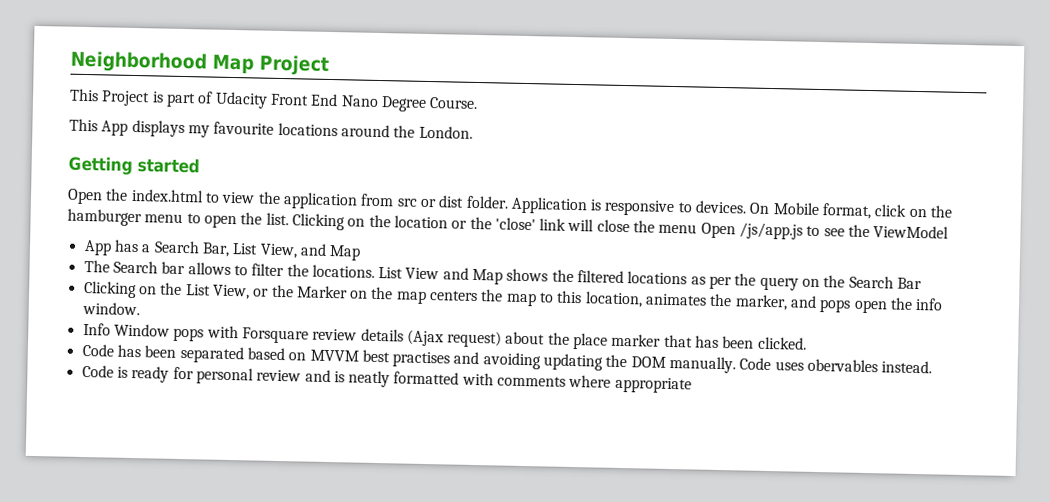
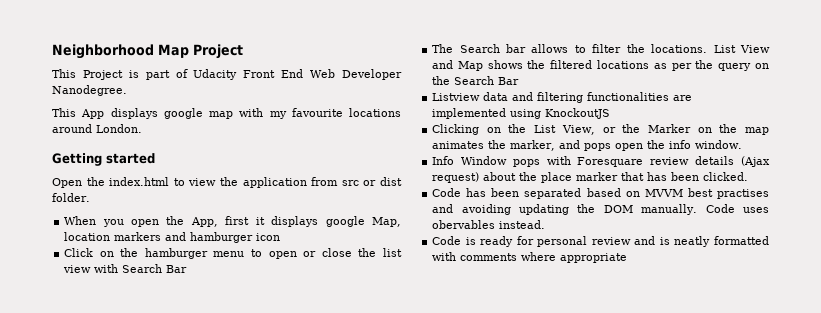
- This Project is part of Udacity Front End Nano Degree Course.
+ This Project is part of Udacity Front End Web Developer Nanodegree.
- This App displays my favourite locations around the London.
+ This App displays google map with my favourite locations around London.
- Open the index.html to view the application from src or dist folder. Application is responsive to devices. On Mobile format, click on the hamburger menu to open the list. Clicking on the location or the 'close' link will close the menu Open /js/app.js to see the ViewModel
- App has a Search Bar, List View, and Map
+ Open the index.html to view the application from src or dist folder.
+ When you open the App, first it displays google Map, location markers and hamburger icon
+ Click on the hamburger menu to open or close the list view with Search Bar
+ Listview data and filtering functionalities are implemented using KnockoutJS
- Clicking on the List View, or the Marker on the map centers the map to this location, animates the marker, and pops open the info window.
+ Clicking on the List View, or the Marker on the map animates the marker, and pops open the info window.
- Info Window pops with Forsquare review details (Ajax request) about the place marker that has been clicked.
+ Info Window pops with Foresquare review details (Ajax request) about the place marker that has been clicked.

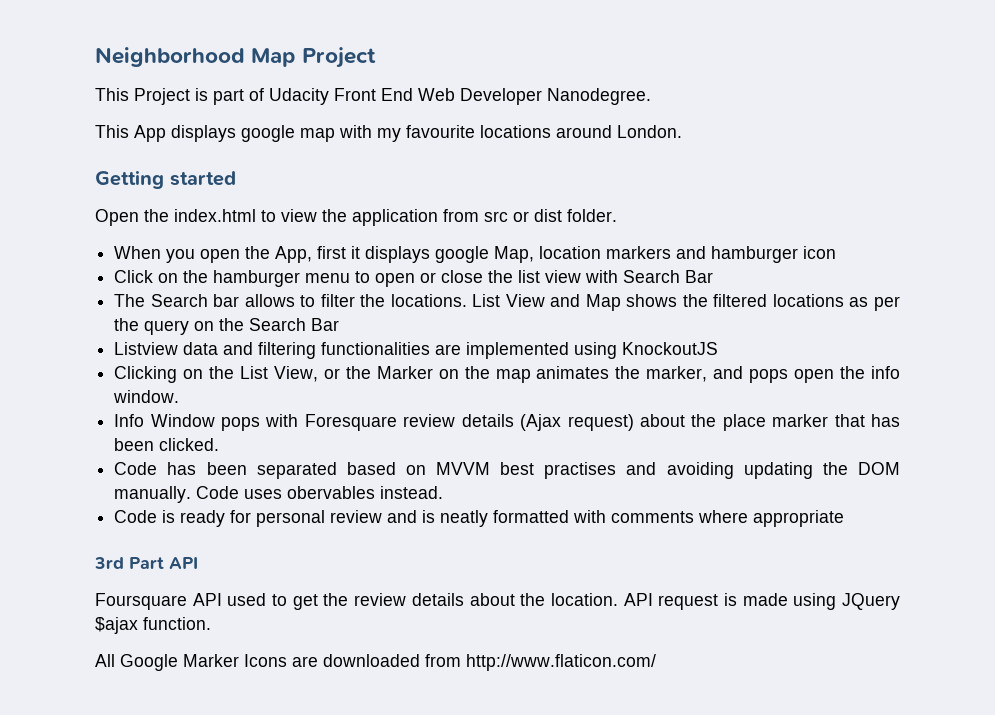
+ 3rd Part API
+ Foursquare API used to get the review details about the location. API request is made using JQuery $ajax function.
+ All Google Marker Icons are downloaded from http://www.flaticon.com/

